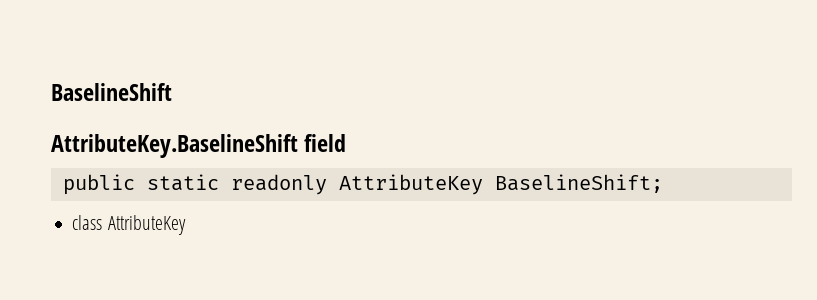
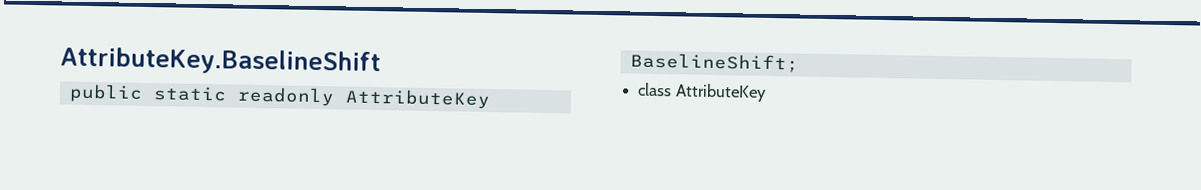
- BaselineShift
- AttributeKey.BaselineShift field
+ AttributeKey.BaselineShift

